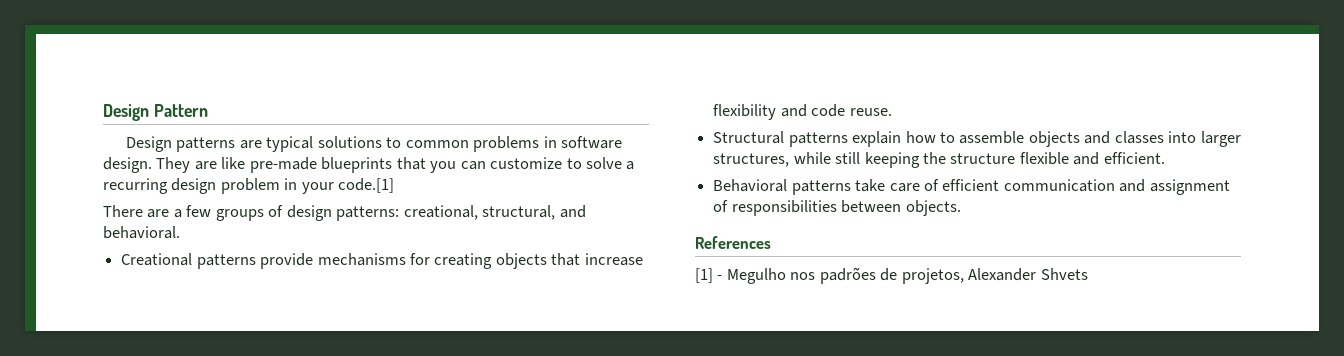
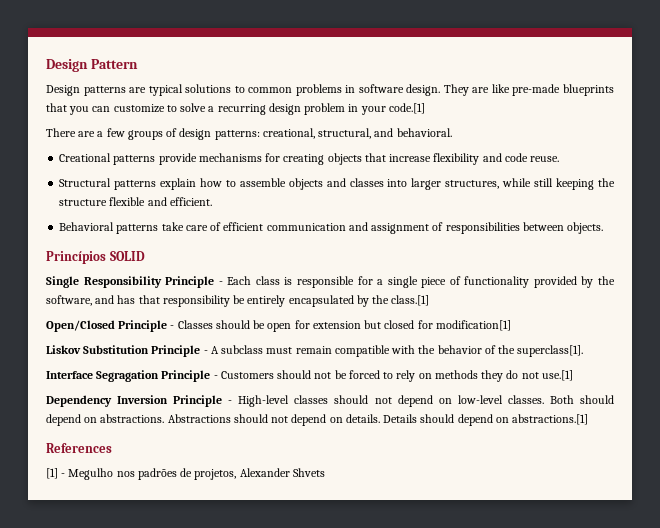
+ Princípios SOLID
+ Single Responsibility Principle - Each class is responsible for a single piece of functionality provided by the software, and has that responsibility be entirely encapsulated by the class.[1]
+ Open/Closed Principle - Classes should be open for extension but closed for modification[1]
+ Liskov Substitution Principle - A subclass must remain compatible with the behavior of the superclass[1].
+ Interface Segragation Principle - Customers should not be forced to rely on methods they do not use.[1]
+ Dependency Inversion Principle - High-level classes should not depend on low-level classes. Both should depend on abstractions. Abstractions should not depend on details. Details should depend on abstractions.[1]

